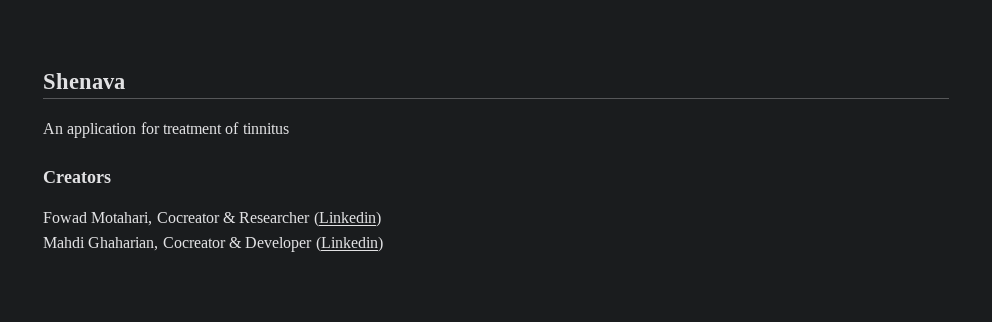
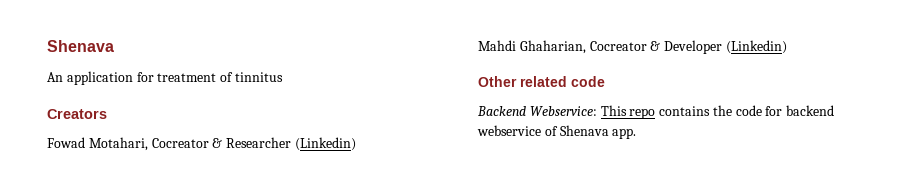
+ Other related code
+ Backend Webservice: This repo contains the code for backend webservice of Shenava app.

